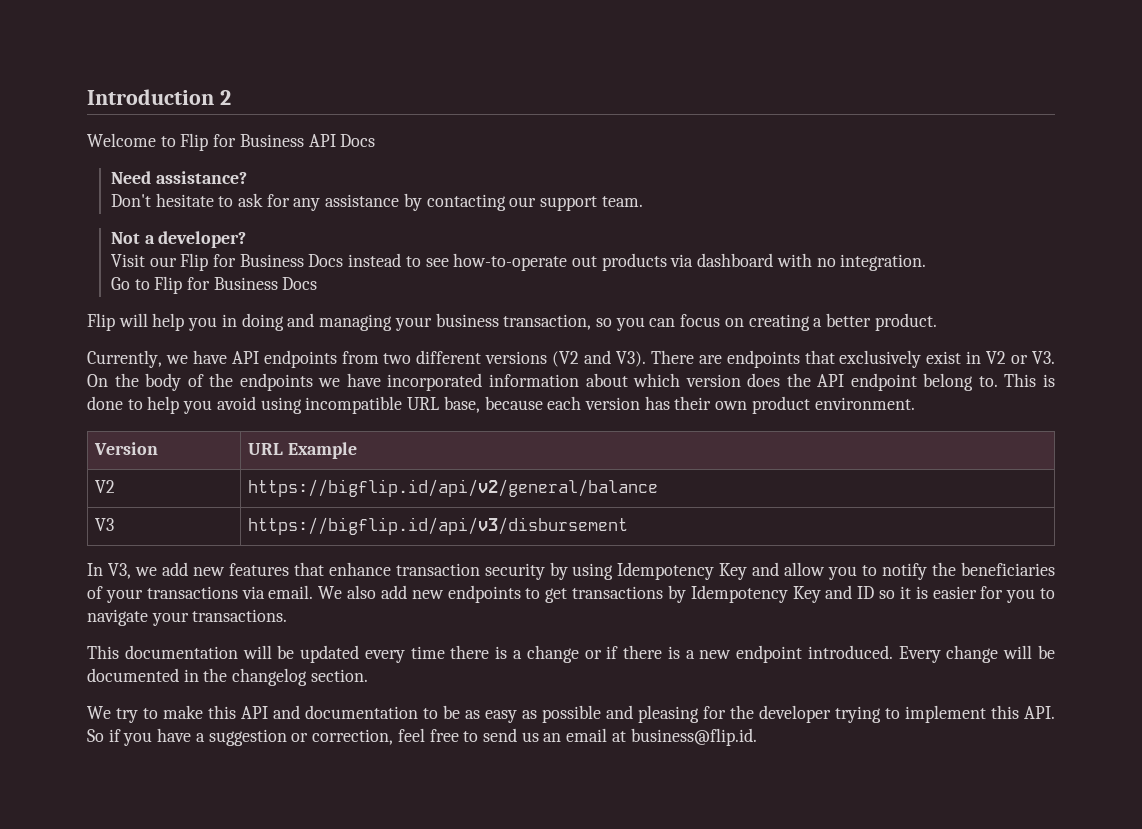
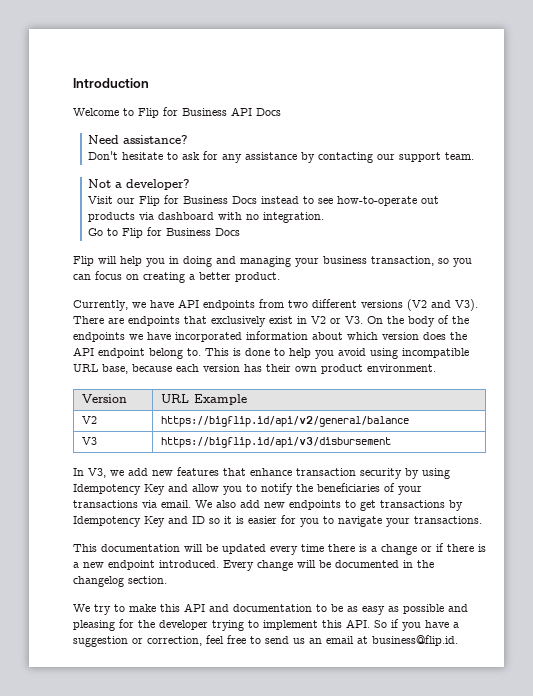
- Introduction 2
+ Introduction

